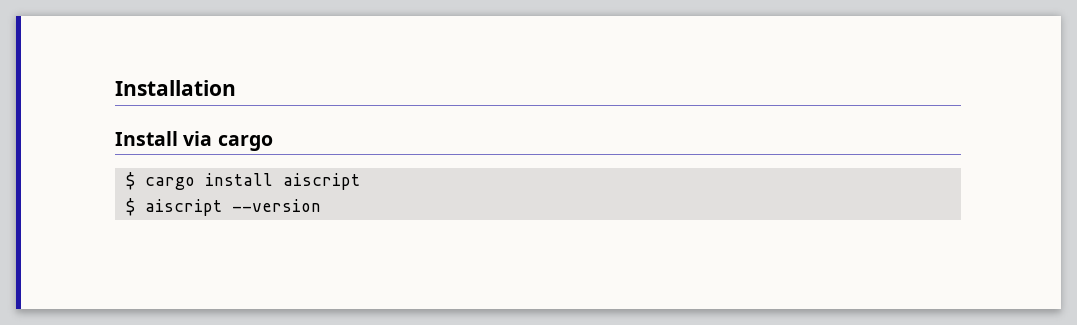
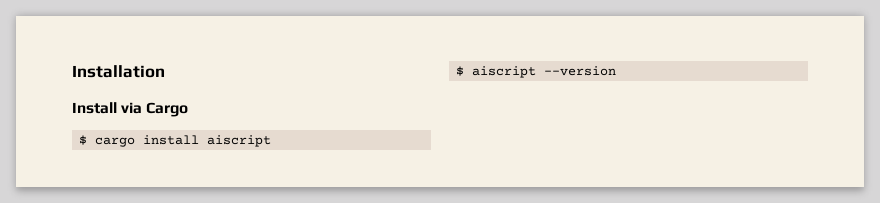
- Install via cargo
+ Install via Cargo

